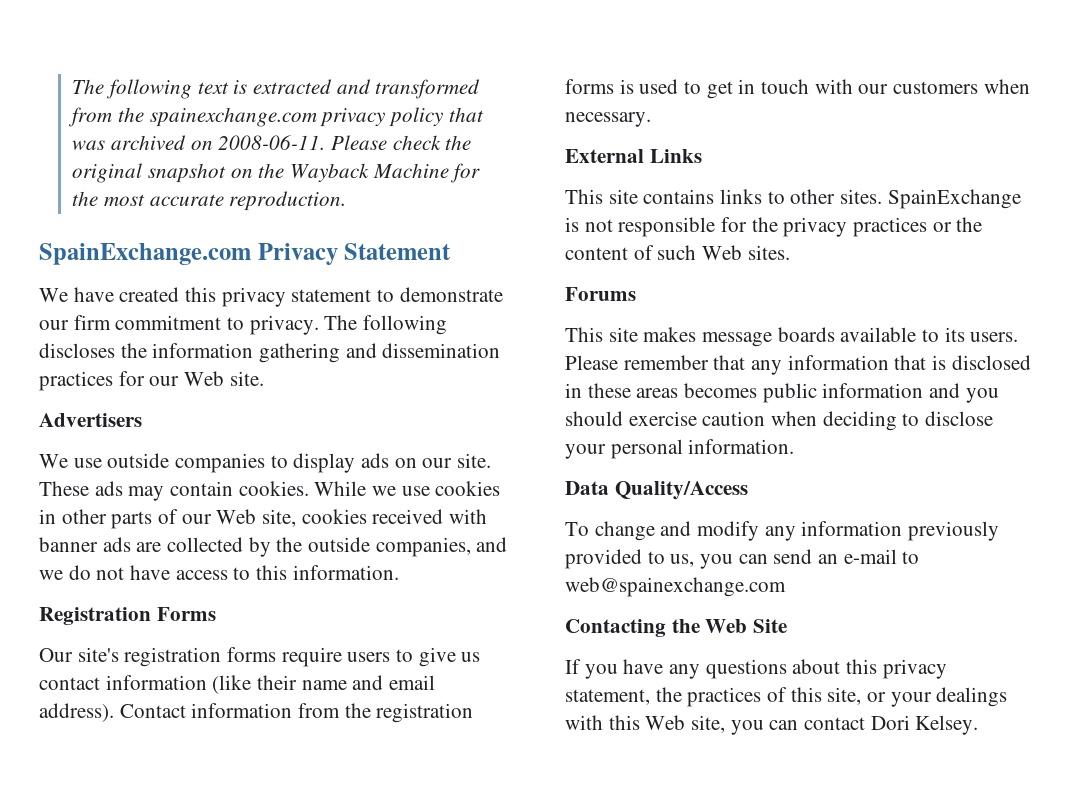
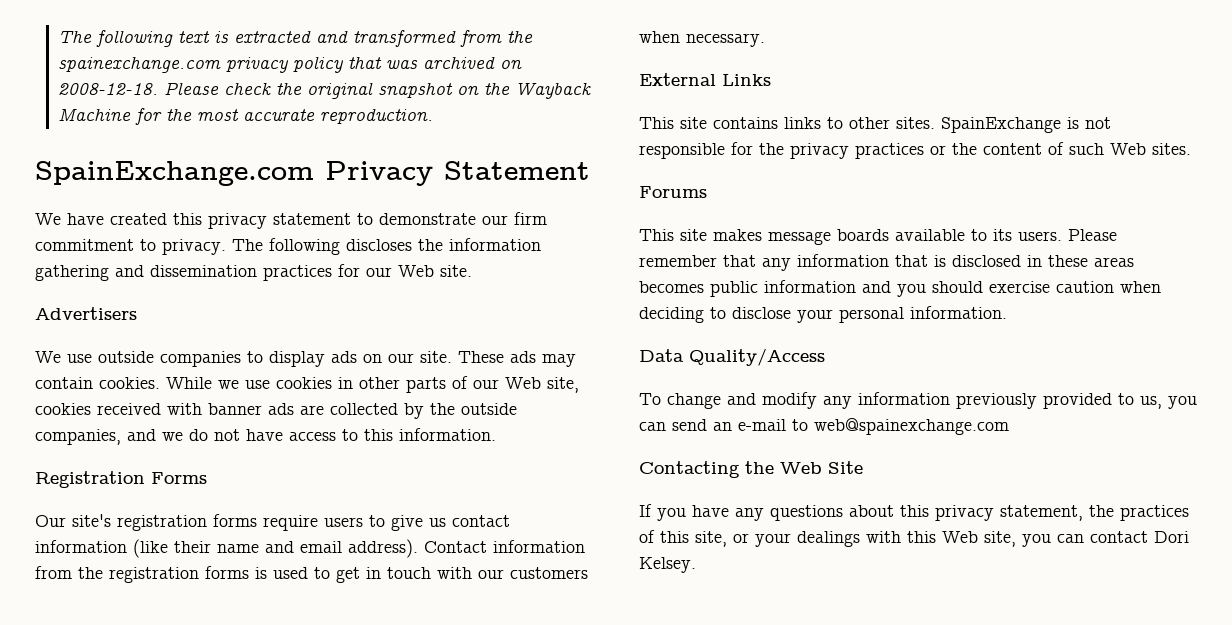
- The following text is extracted and transformed from the spainexchange.com privacy policy that was archived on 2008-06-11.
+ The following text is extracted and transformed from the spainexchange.com privacy policy that was archived on 2008-12-18.

